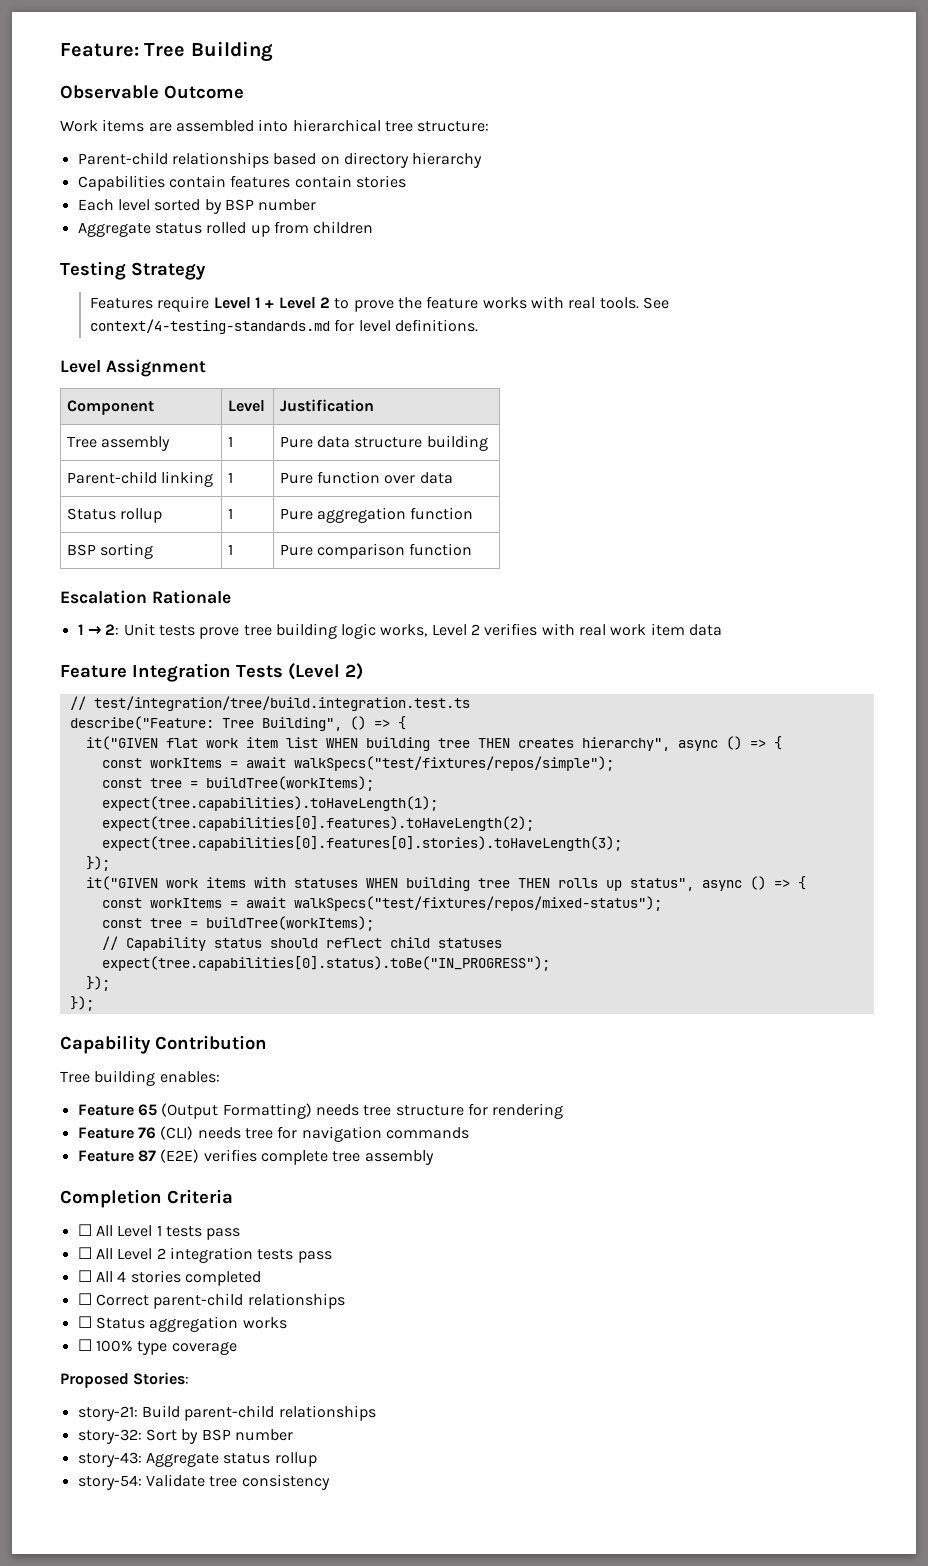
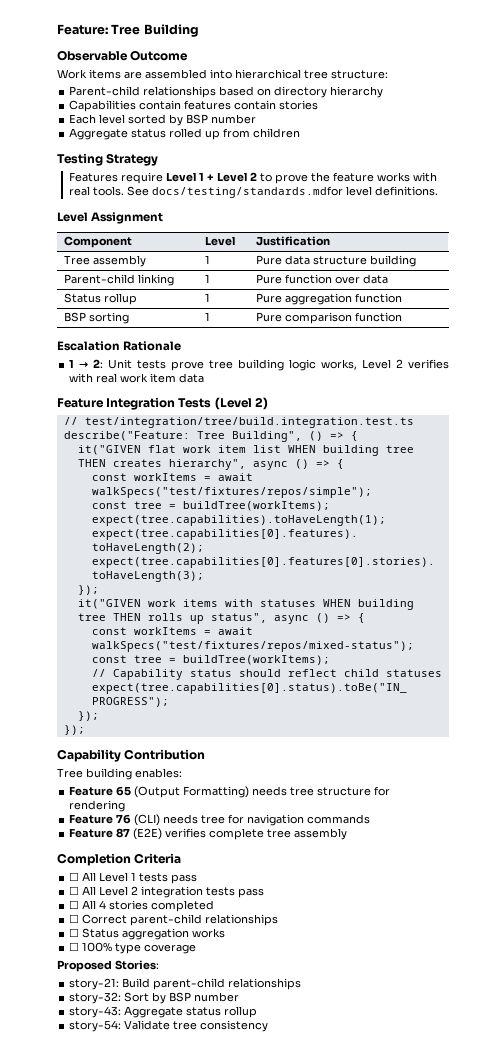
- See context/4-testing-standards.md for level definitions.
+ See docs/testing/standards.mdfor level definitions.

